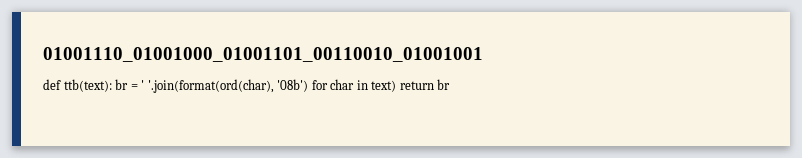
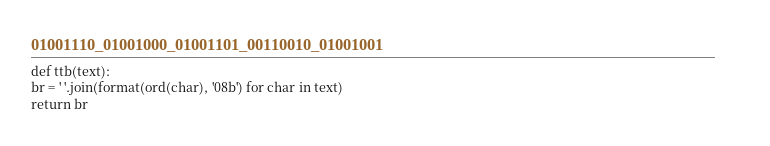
- def ttb(text): br = ' '.join(format(ord(char), '08b') for char in text) return br
+ def ttb(text):
+ br = ' '.join(format(ord(char), '08b') for char in text)
+ return br

